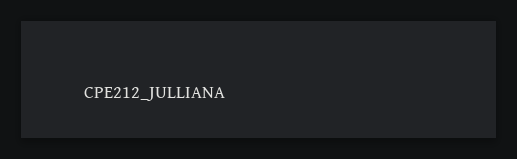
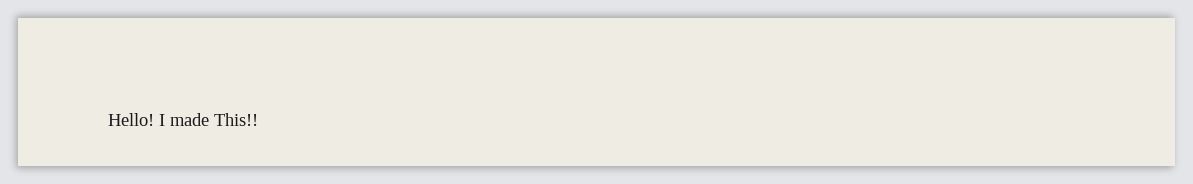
- CPE212_JULLIANA
+ Hello! I made This!!

